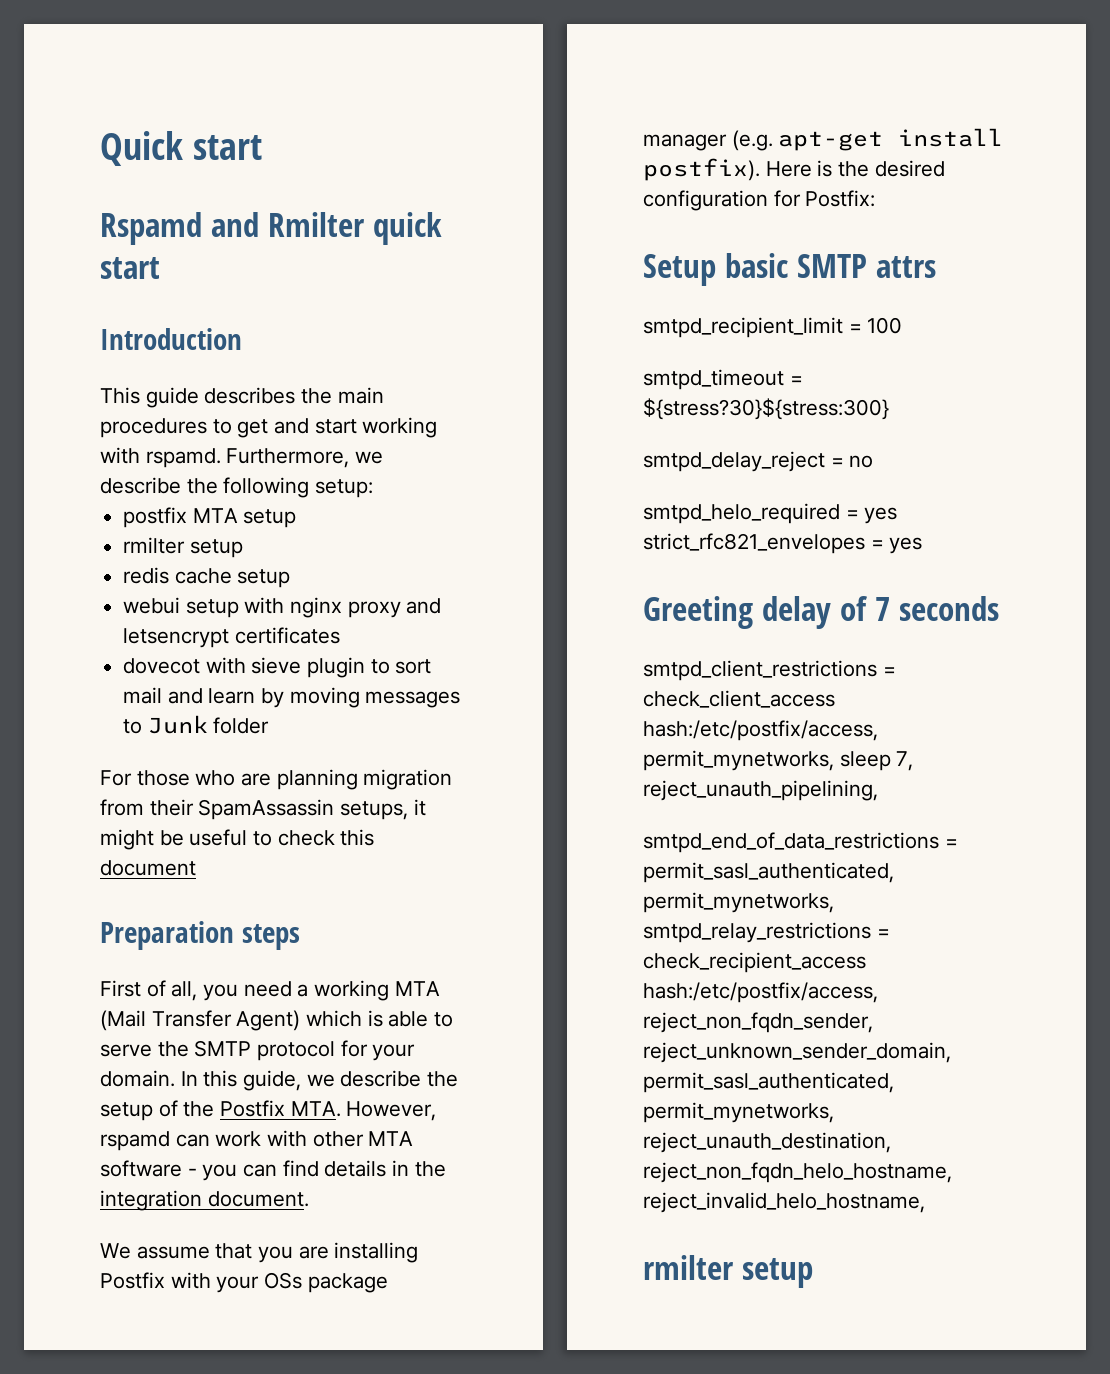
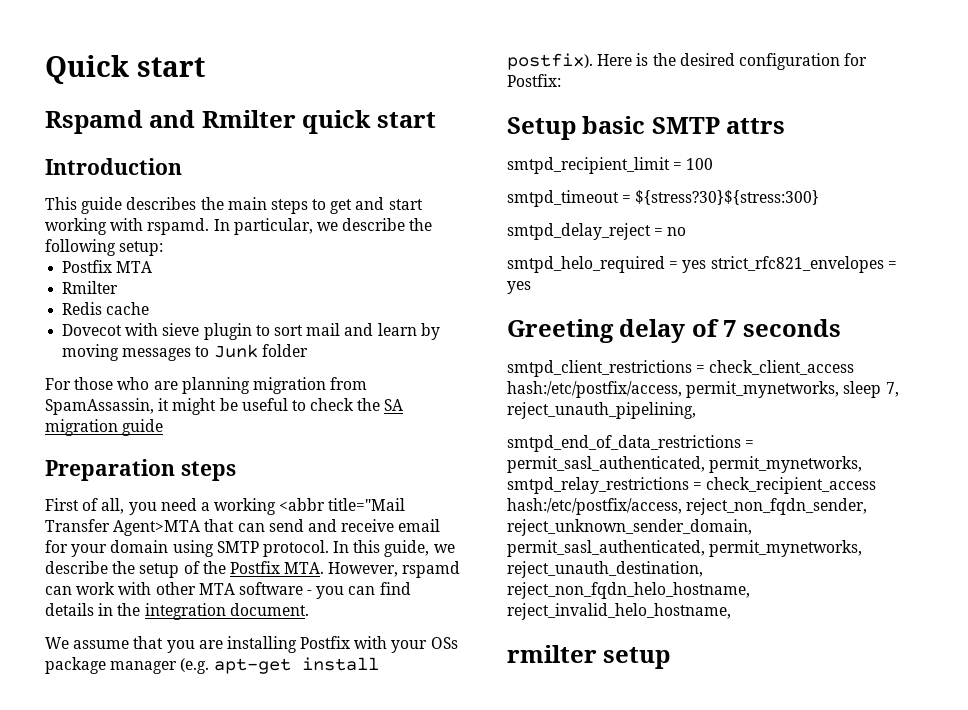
- This guide describes the main procedures to get and start working with rspamd.
+ This guide describes the main steps to get and start working with rspamd.
- Furthermore, we describe the following setup:
+ In particular, we describe the following setup:
- postfix MTA setup
- rmilter setup
- redis cache setup
- webui setup with nginx proxy and letsencrypt certificates
- dovecot with sieve plugin to sort mail and learn by moving messages to Junk folder
+ Postfix MTA
+ Rmilter
+ Redis cache
+ Dovecot with sieve plugin to sort mail and learn by moving messages to Junk folder
- For those who are planning migration from their SpamAssassin setups, it might be useful to check this document
+ For those who are planning migration from SpamAssassin, it might be useful to check the SA migration guide
- First of all, you need a working MTA (Mail Transfer Agent) which is able to serve the SMTP protocol for your domain.
+ First of all, you need a working <abbr title="Mail Transfer Agent>MTA that can send and receive email for your domain using SMTP protocol.

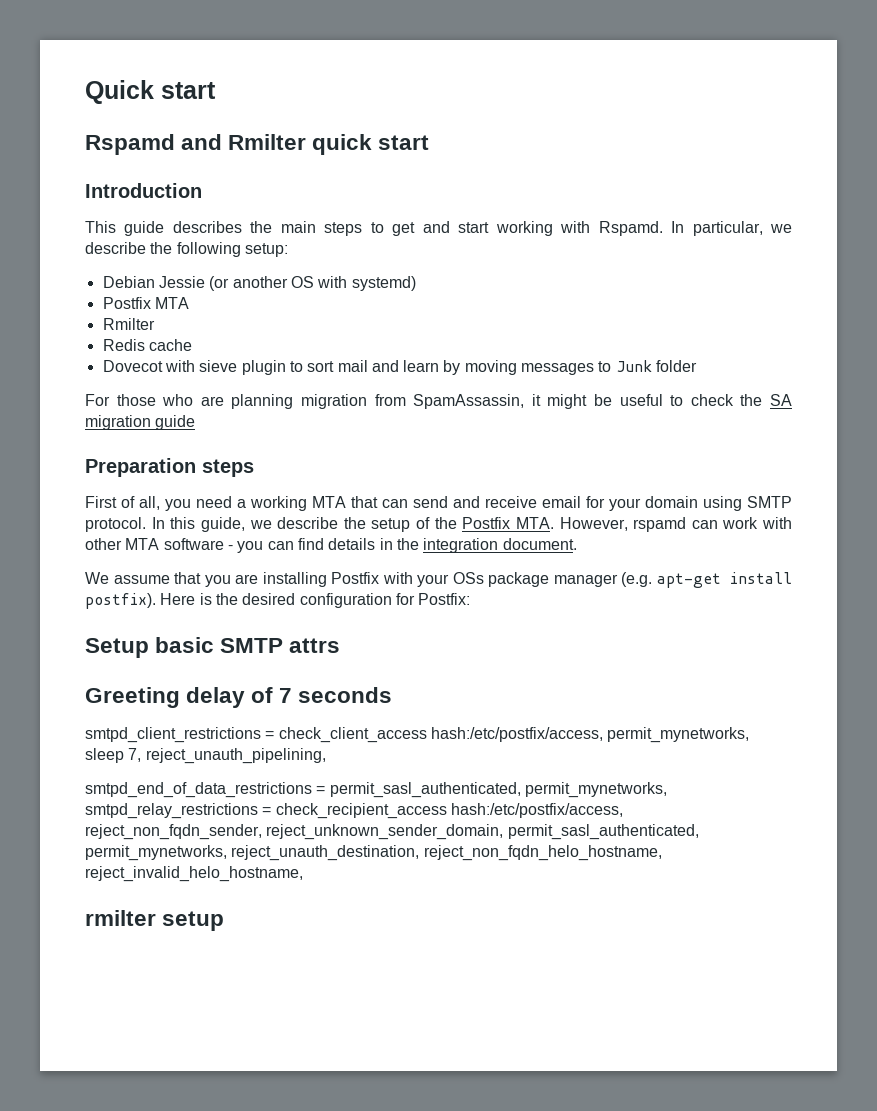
- This guide describes the main steps to get and start working with rspamd.
+ This guide describes the main steps to get and start working with Rspamd.
+ Debian Jessie (or another OS with systemd)
- First of all, you need a working <abbr title="Mail Transfer Agent>MTA that can send and receive email for your domain using SMTP protocol.
+ First of all, you need a working MTA that can send and receive email for your domain using SMTP protocol.
- smtpd_recipient_limit = 100
- smtpd_timeout = ${stress?30}${stress:300}
- smtpd_delay_reject = no
- smtpd_helo_required = yes strict_rfc821_envelopes = yes

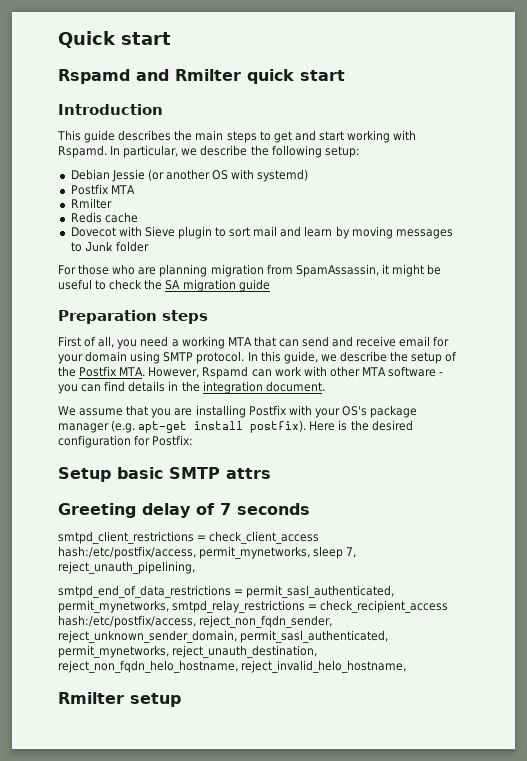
- Dovecot with sieve plugin to sort mail and learn by moving messages to Junk folder
+ Dovecot with Sieve plugin to sort mail and learn by moving messages to Junk folder
- In this guide, we describe the setup of the Postfix MTA. However, rspamd can work with other MTA software - you can find details in the integration document.
+ In this guide, we describe the setup of the Postfix MTA. However, Rspamd can work with other MTA software - you can find details in the integration document.
- We assume that you are installing Postfix with your OSs package manager (e.g. apt-get install postfix).
+ We assume that you are installing Postfix with your OS's package manager (e.g. apt-get install postfix).
- rmilter setup
+ Rmilter setup

